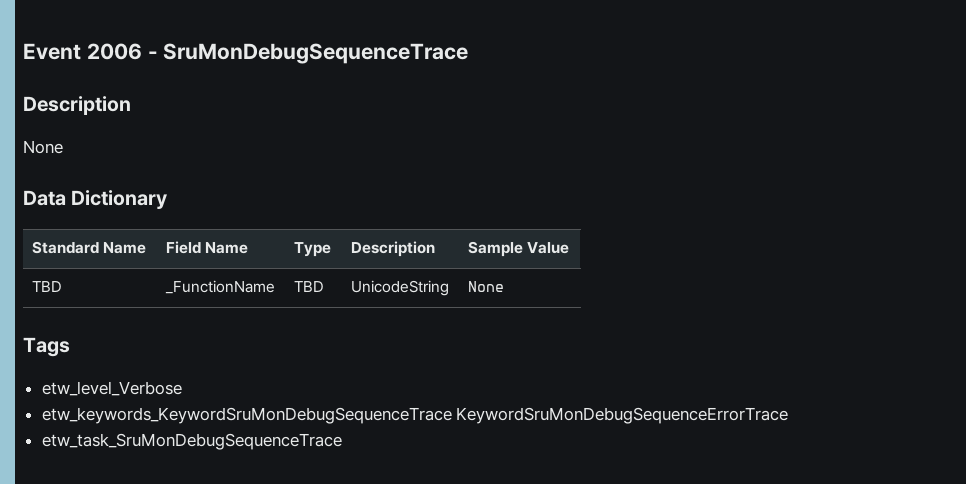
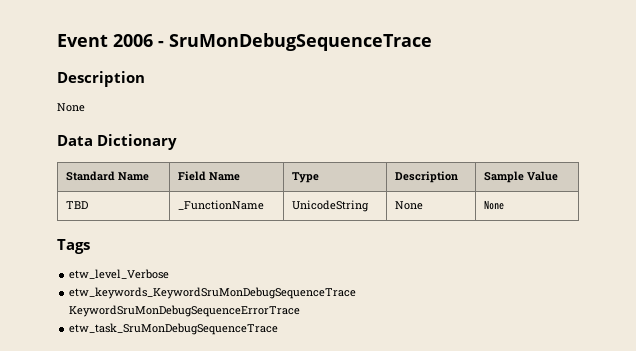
- TBD | _FunctionName | TBD | UnicodeString | None
+ TBD | _FunctionName | UnicodeString | None | None

